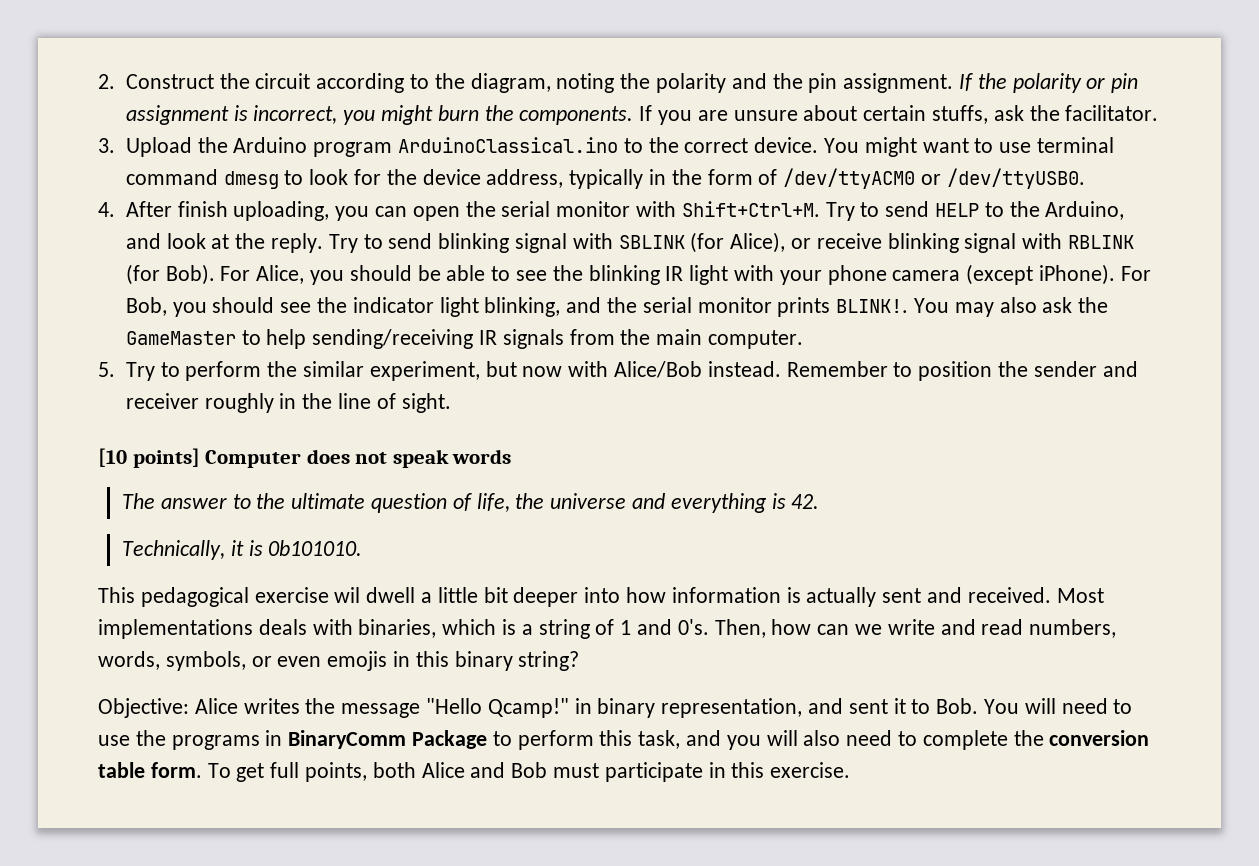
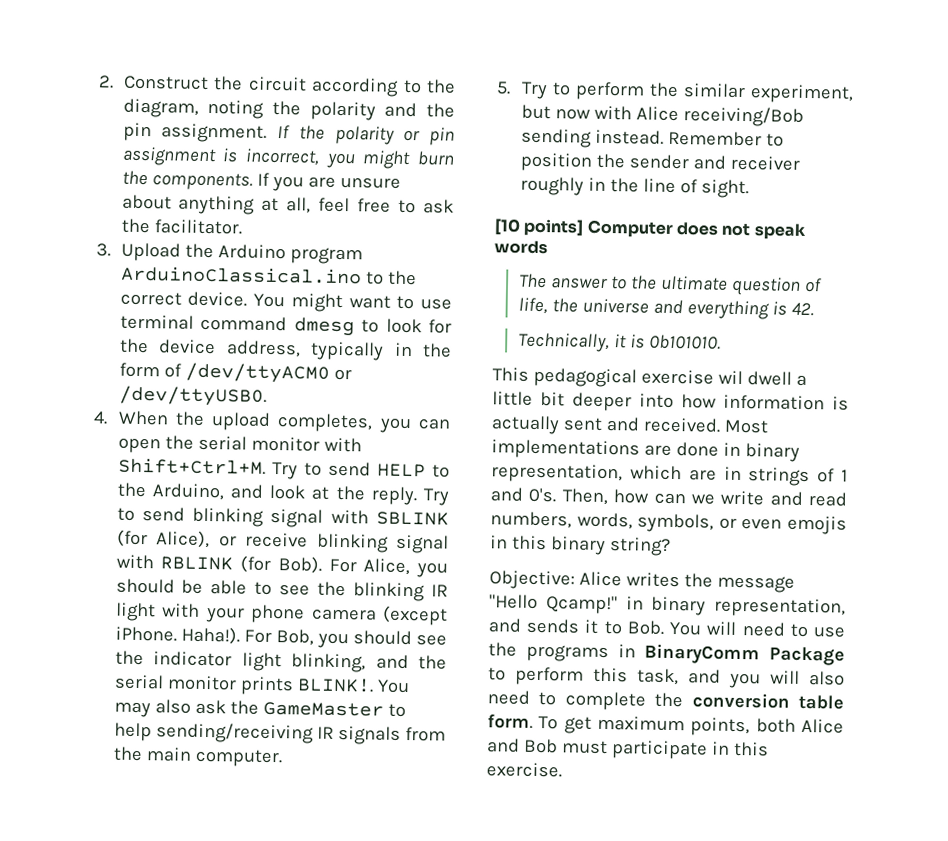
- If you are unsure about certain stuffs, ask the facilitator.
+ If you are unsure about anything at all, feel free to ask the facilitator.
- 4. After finish uploading, you can open the serial monitor with Shift+Ctrl+M.
+ 4. When the upload completes, you can open the serial monitor with Shift+Ctrl+M.
- For Alice, you should be able to see the blinking IR light with your phone camera (except iPhone).
+ For Alice, you should be able to see the blinking IR light with your phone camera (except iPhone. Haha!).
- 5. Try to perform the similar experiment, but now with Alice/Bob instead.
+ 5. Try to perform the similar experiment, but now with Alice receiving/Bob sending instead.
- Most implementations deals with binaries, which is a string of 1 and 0's.
+ Most implementations are done in binary representation, which are in strings of 1 and 0's.
- Objective: Alice writes the message "Hello Qcamp!" in binary representation, and sent it to Bob. You will need to use the programs in BinaryComm Package to perform this task, and you will also need to complete the conversion table form.
+ Objective: Alice writes the message "Hello Qcamp!" in binary representation, and sends it to Bob. You will need to use the programs in BinaryComm Package to perform this task, and you will also need to complete the conversion table form.
- To get full points, both Alice and Bob must participate in this exercise.
+ To get maximum points, both Alice and Bob must participate in this exercise.

